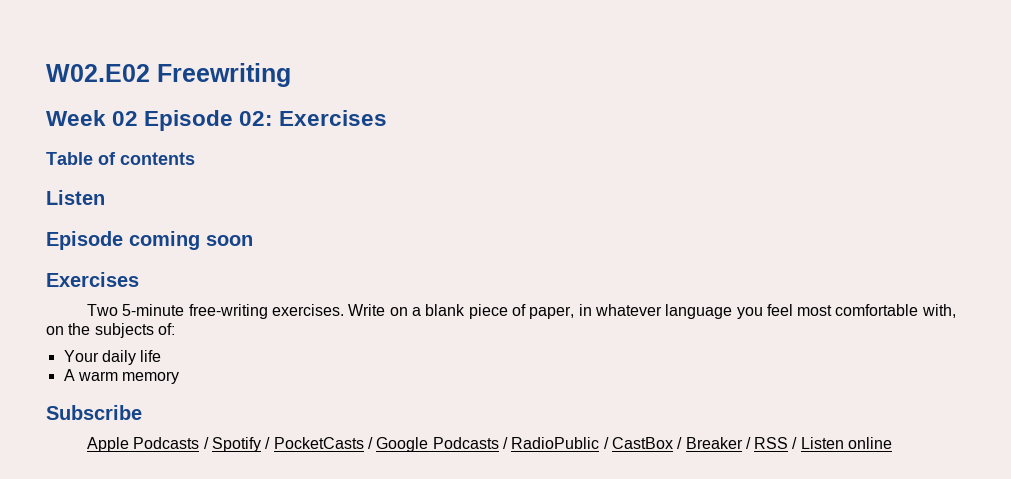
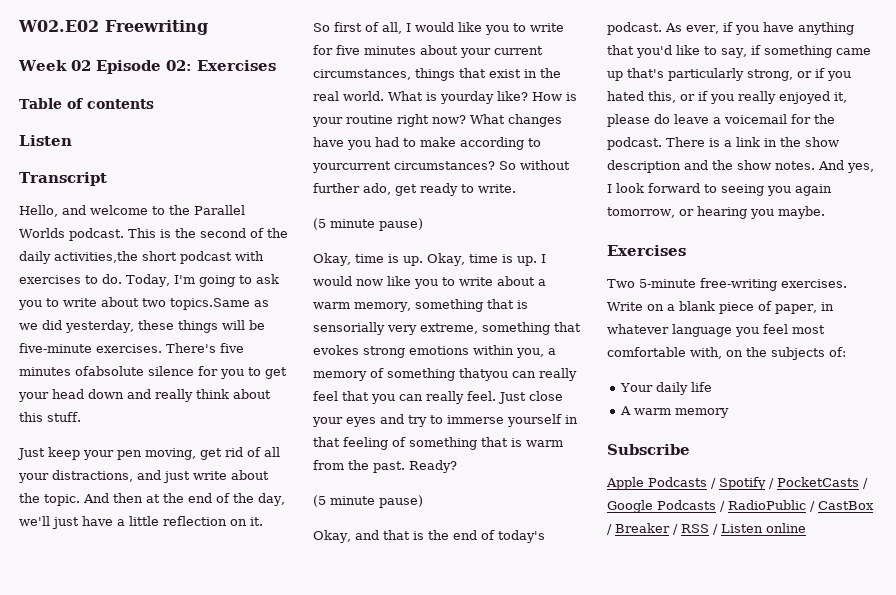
- Episode coming soon
+ Transcript
+ Hello, and welcome to the Parallel Worlds podcast. This is the second of the daily activities,the short podcast with exercises to do. Today, I'm going to ask you to write about two topics.Same as we did yesterday, these things will be five-minute exercises. There's five minutes ofabsolute silence for you to get your head down and really think about this stuff.
+ Just keep your pen moving, get rid of all your distractions, and just write about the topic. And then at the end of the day, we'll just have a little reflection on it.
+ So first of all, I would like you to write for five minutes about your current circumstances, things that exist in the real world. What is yourday like? How is your routine right now? What changes have you had to make according to yourcurrent circumstances? So without further ado, get ready to write.
+ (5 minute pause)
+ Okay, time is up. Okay, time is up. I would now like you to write about a warm memory, something that is sensorially very extreme, something that evokes strong emotions within you, a memory of something thatyou can really feel that you can really feel. Just close your eyes and try to immerse yourself in that feeling of something that is warm from the past. Ready?
+ (5 minute pause)
+ Okay, and that is the end of today's podcast. As ever, if you have anything that you'd like to say, if something came up that's particularly strong, or if you hated this, or if you really enjoyed it, please do leave a voicemail for the podcast. There is a link in the show description and the show notes. And yes, I look forward to seeing you again tomorrow, or hearing you maybe.

